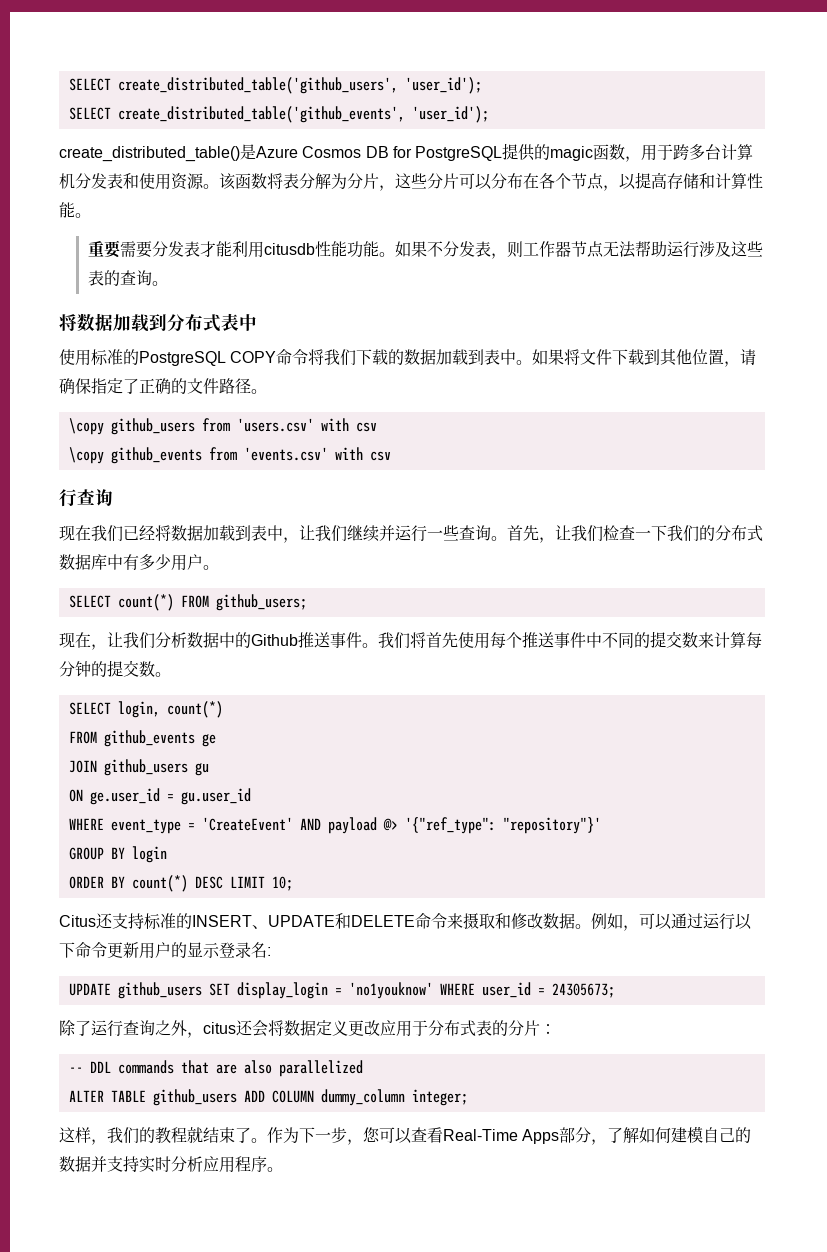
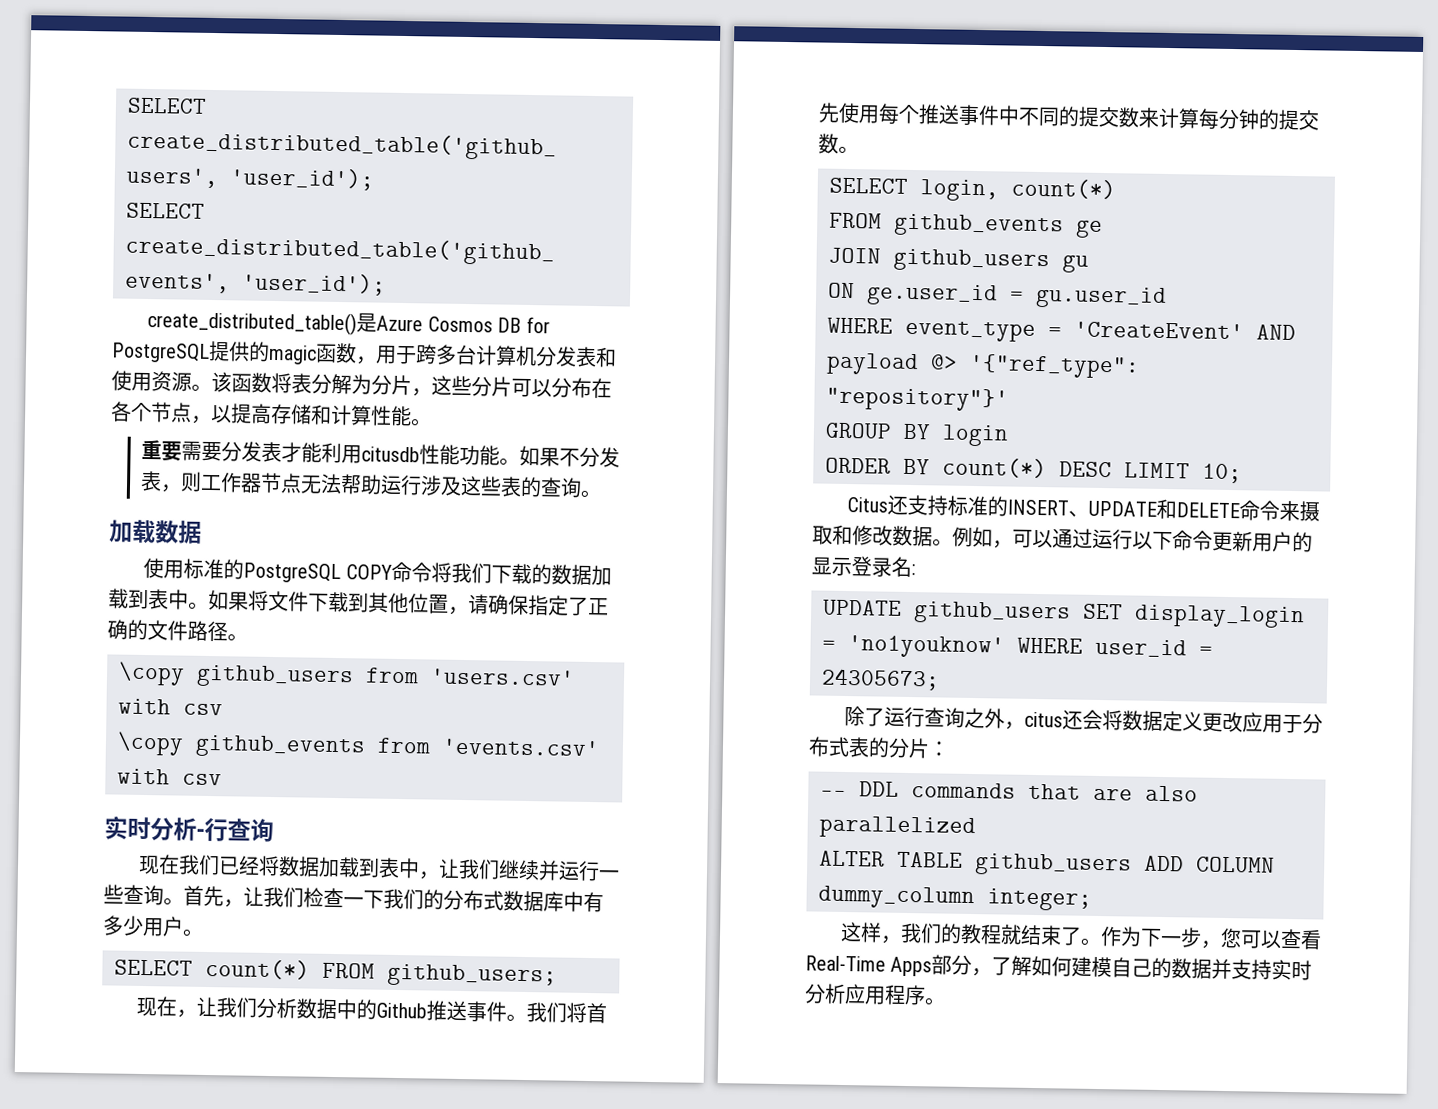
- 将数据加载到分布式表中
+ 加载数据
  \copy github_events from 'events.csv' with csv
- 行查询
+ 实时分析-行查询

